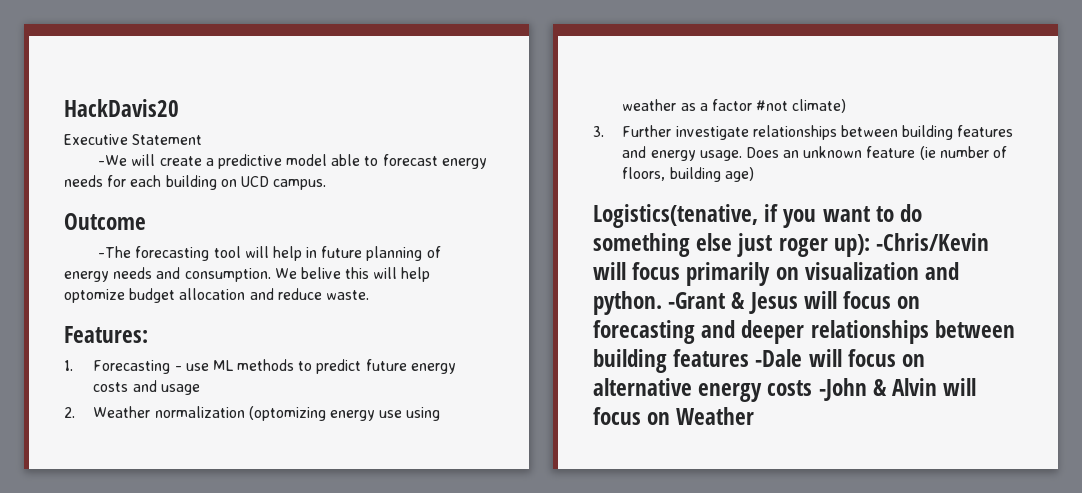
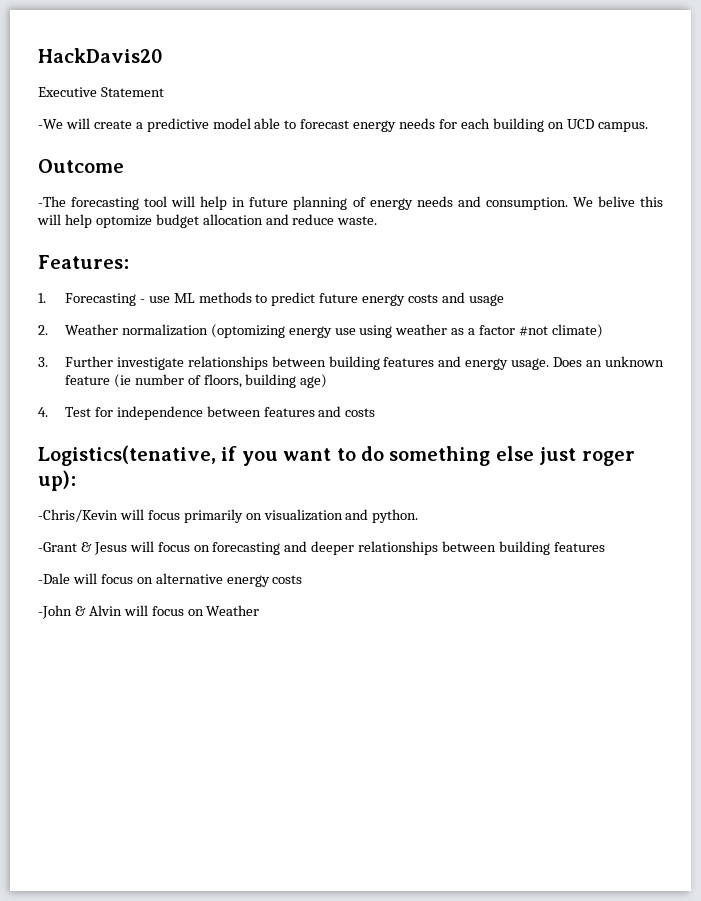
+ 4. Test for independence between features and costs
- Logistics(tenative, if you want to do something else just roger up): -Chris/Kevin will focus primarily on visualization and python. -Grant & Jesus will focus on forecasting and deeper relationships between building features -Dale will focus on alternative energy costs -John & Alvin will focus on Weather
+ Logistics(tenative, if you want to do something else just roger up):
+ -Chris/Kevin will focus primarily on visualization and python.
+ -Grant & Jesus will focus on forecasting and deeper relationships between building features
+ -Dale will focus on alternative energy costs
+ -John & Alvin will focus on Weather

